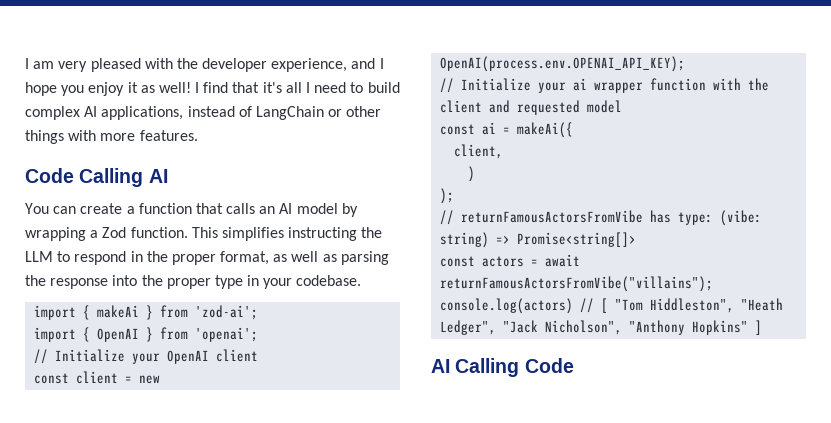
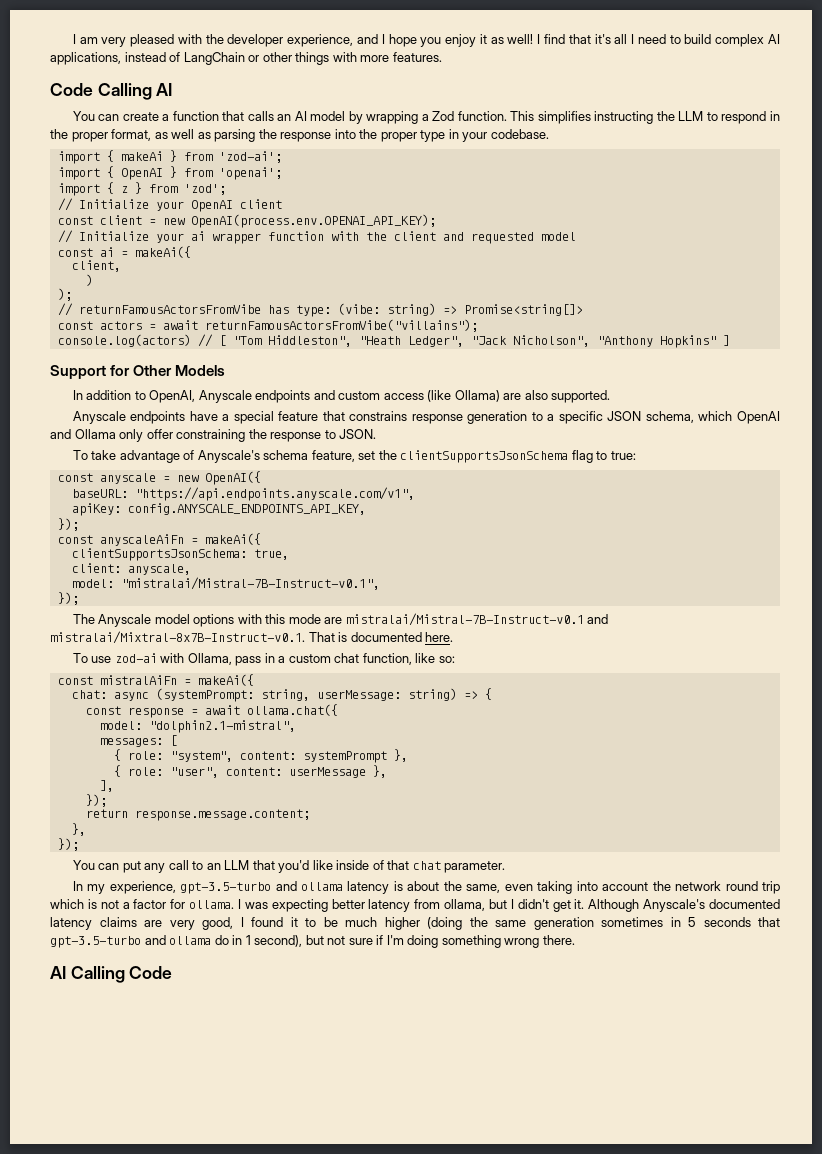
+ import { z } from 'zod';
+ Support for Other Models
+ In addition to OpenAI, Anyscale endpoints and custom access (like Ollama) are also supported.
+ Anyscale endpoints have a special feature that constrains response generation to a specific JSON schema, which OpenAI and Ollama only offer constraining the response to JSON.
+ To take advantage of Anyscale's schema feature, set the clientSupportsJsonSchema flag to true:
+ const anyscale = new OpenAI({
+ baseURL: "https://api.endpoints.anyscale.com/v1",
+ apiKey: config.ANYSCALE_ENDPOINTS_API_KEY,
+ });
+ const anyscaleAiFn = makeAi({
+ clientSupportsJsonSchema: true,
+ client: anyscale,
+ model: "mistralai/Mistral-7B-Instruct-v0.1",
+ });
+ The Anyscale model options with this mode are mistralai/Mistral-7B-Instruct-v0.1 and mistralai/Mixtral-8x7B-Instruct-v0.1. That is documented here.
+ To use zod-ai with Ollama, pass in a custom chat function, like so:
+ const mistralAiFn = makeAi({
+ chat: async (systemPrompt: string, userMessage: string) => {
+ const response = await ollama.chat({
+ model: "dolphin2.1-mistral",
+ messages: [
+ { role: "system", content: systemPrompt },
+ { role: "user", content: userMessage },
+ ],
+ });
+ return response.message.content;
+ },
+ });
+ You can put any call to an LLM that you'd like inside of that chat parameter.
+ In my experience, gpt-3.5-turbo and ollama latency is about the same, even taking into account the network round trip which is not a factor for ollama. I was expecting better latency from ollama, but I didn't get it. Although Anyscale's documented latency claims are very good, I found it to be much higher (doing the same generation sometimes in 5 seconds that gpt-3.5-turbo and ollama do in 1 second), but not sure if I'm doing something wrong there.

